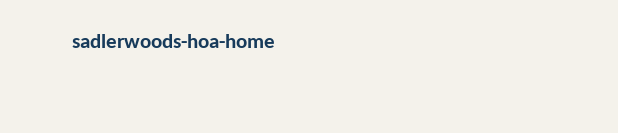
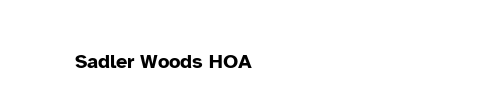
- sadlerwoods-hoa-home
+ Sadler Woods HOA

